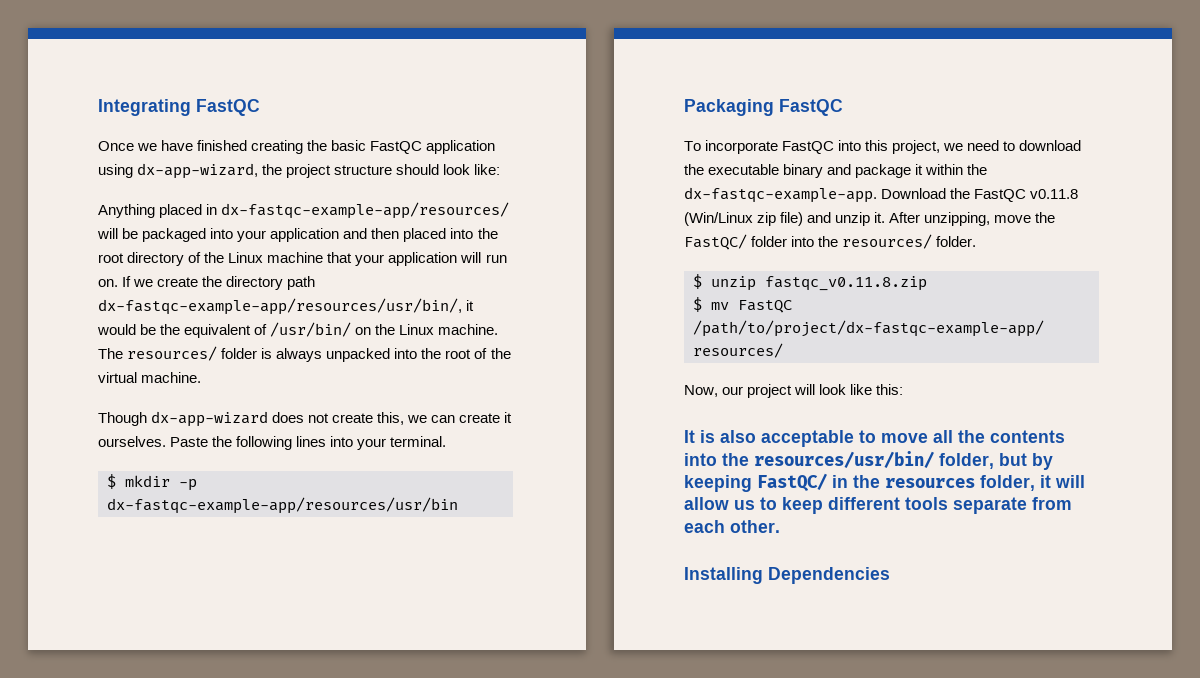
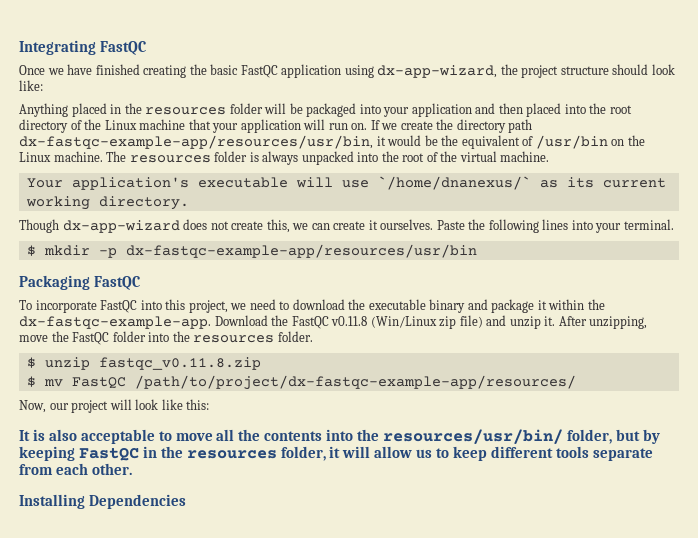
- Anything placed in dx-fastqc-example-app/resources/ will be packaged into your application and then placed into the root directory of the Linux machine that your application will run on.
+ Anything placed in the resources folder will be packaged into your application and then placed into the root directory of the Linux machine that your application will run on.
- If we create the directory path dx-fastqc-example-app/resources/usr/bin/, it would be the equivalent of /usr/bin/ on the Linux machine.
+ If we create the directory path dx-fastqc-example-app/resources/usr/bin, it would be the equivalent of /usr/bin on the Linux machine.
- The resources/ folder is always unpacked into the root of the virtual machine.
+ The resources folder is always unpacked into the root of the virtual machine.
+ Your application's executable will use `/home/dnanexus/` as its current working directory.
- After unzipping, move the FastQC/ folder into the resources/ folder.
+ After unzipping, move the FastQC folder into the resources folder.
- It is also acceptable to move all the contents into the resources/usr/bin/ folder, but by keeping FastQC/ in the resources folder, it will allow us to keep different tools separate from each other.
+ It is also acceptable to move all the contents into the resources/usr/bin/ folder, but by keeping FastQC in the resources folder, it will allow us to keep different tools separate from each other.

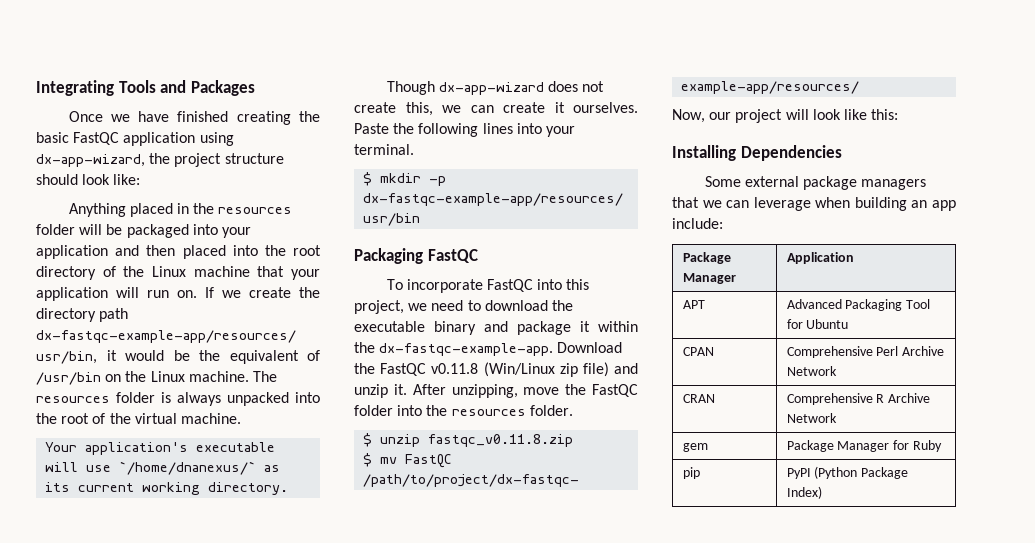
- Integrating FastQC
+ Integrating Tools and Packages
- It is also acceptable to move all the contents into the resources/usr/bin/ folder, but by keeping FastQC in the resources folder, it will allow us to keep different tools separate from each other.
  Installing Dependencies
+ Some external package managers that we can leverage when building an app include:
+ Package Manager | Application
+ APT | Advanced Packaging Tool for Ubuntu
+ CPAN | Comprehensive Perl Archive Network
+ CRAN | Comprehensive R Archive Network
+ gem | Package Manager for Ruby
+ pip | PyPI (Python Package Index)

